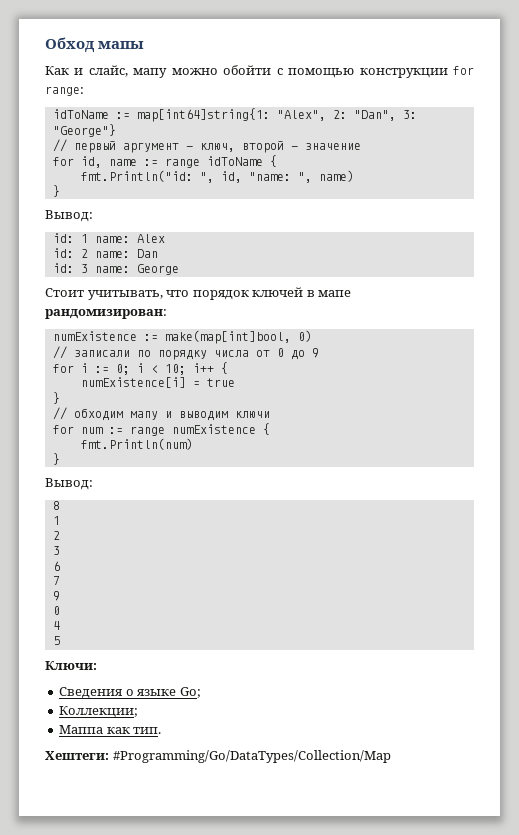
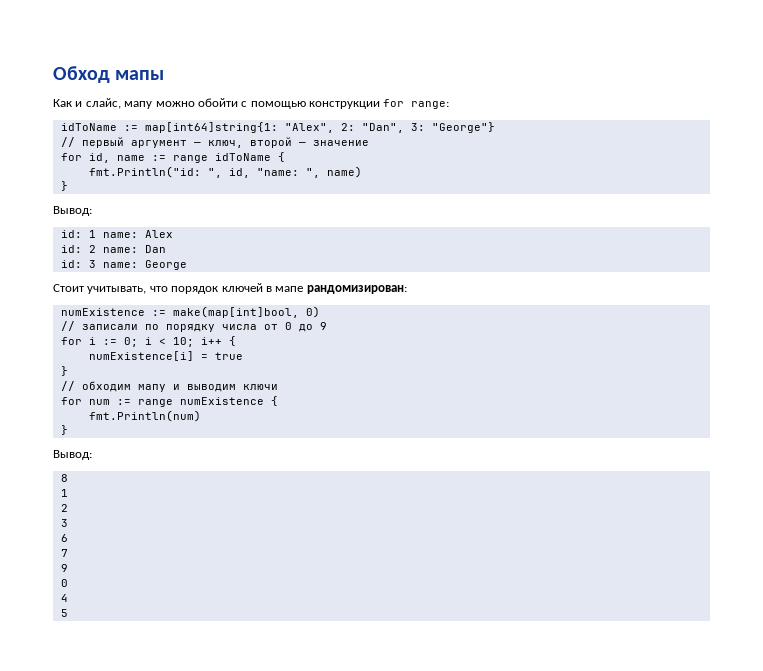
- Ключи:
- Сведения о языке Go;
- Коллекции;
- Маппа как тип.
- Хештеги: #Programming/Go/DataTypes/Collection/Map

